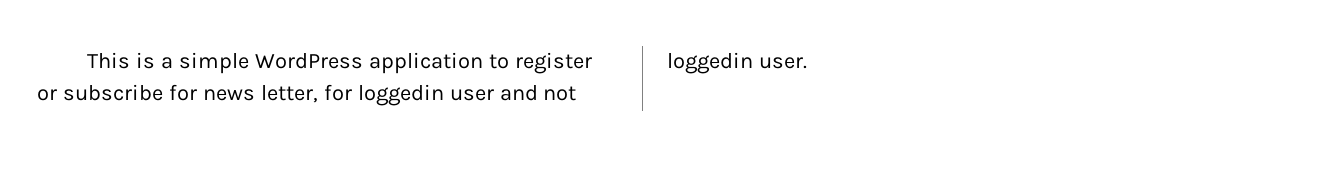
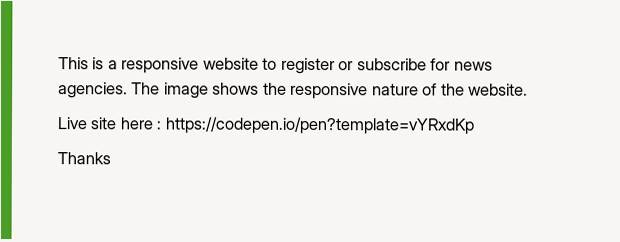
- This is a simple WordPress application to register or subscribe for news letter, for loggedin user and not loggedin user.
+ This is a responsive website to register or subscribe for news agencies. The image shows the responsive nature of the website.
+ Live site here : https://codepen.io/pen?template=vYRxdKp
+ Thanks

